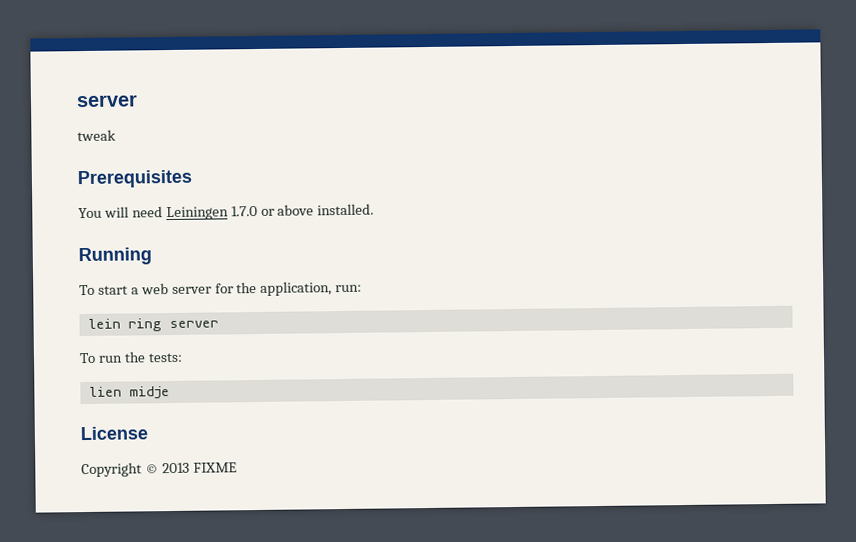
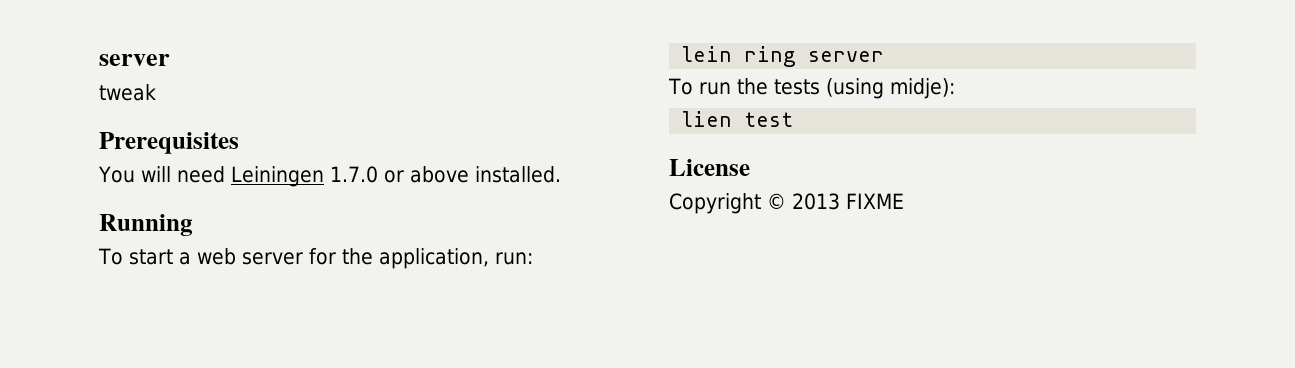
- To run the tests:
+ To run the tests (using midje):
- lien midje
+ lien test

